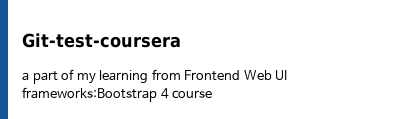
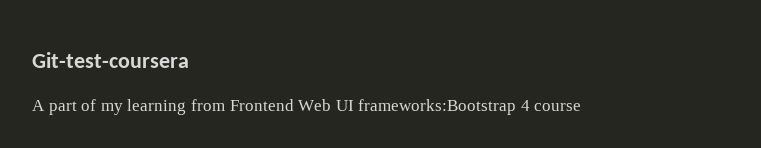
- a part of my learning from Frontend Web UI frameworks:Bootstrap 4 course
+ A part of my learning from Frontend Web UI frameworks:Bootstrap 4 course

